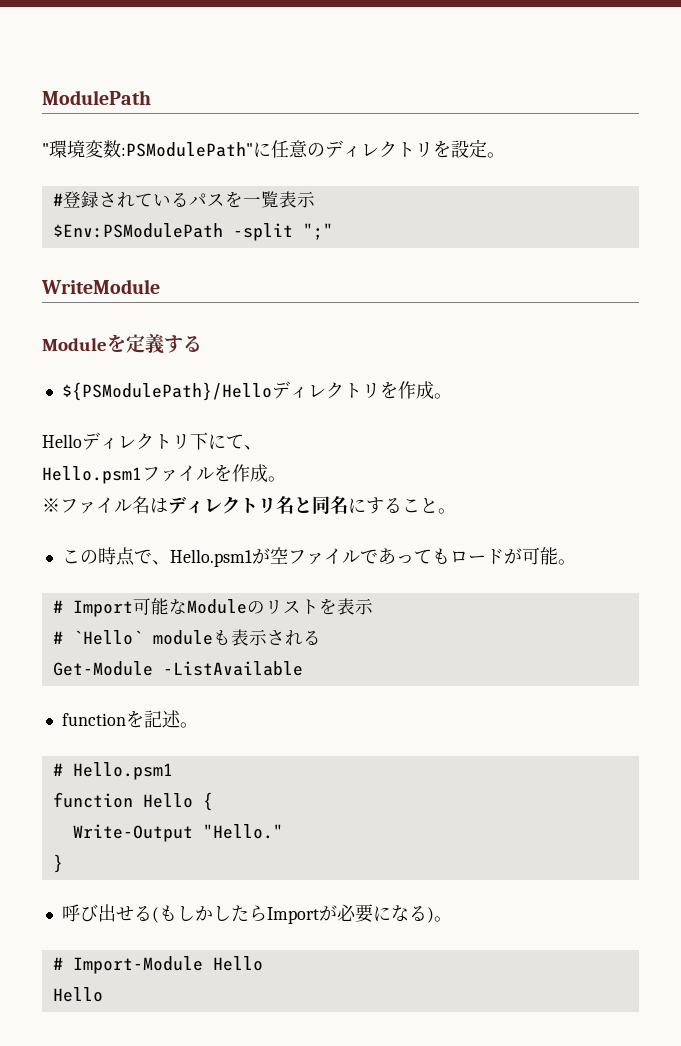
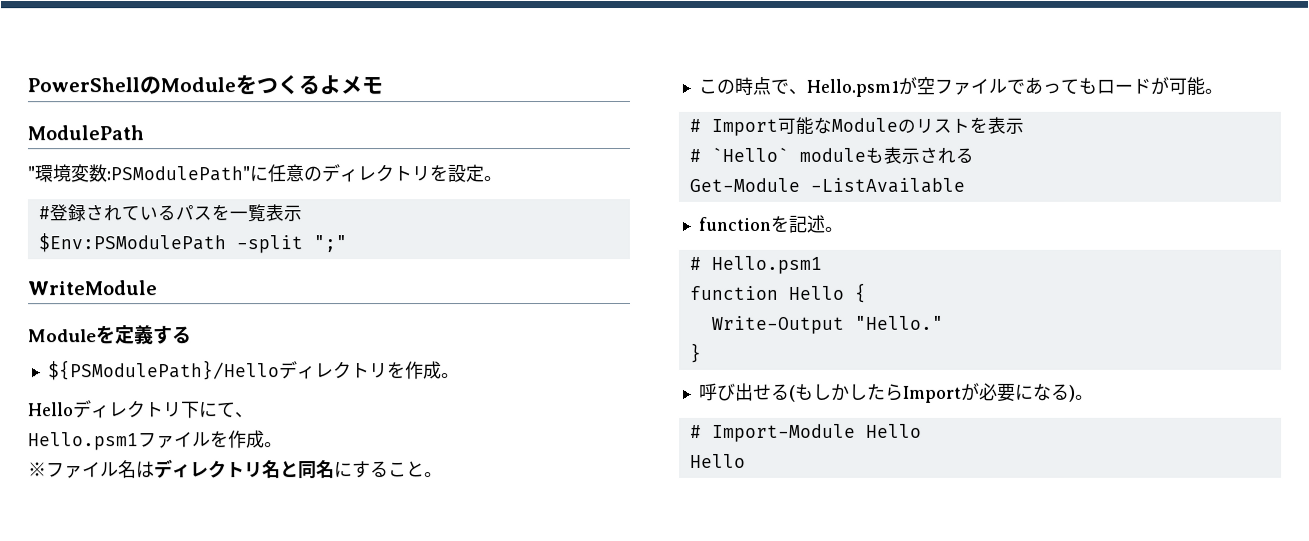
+ PowerShellのModuleをつくるよメモ

